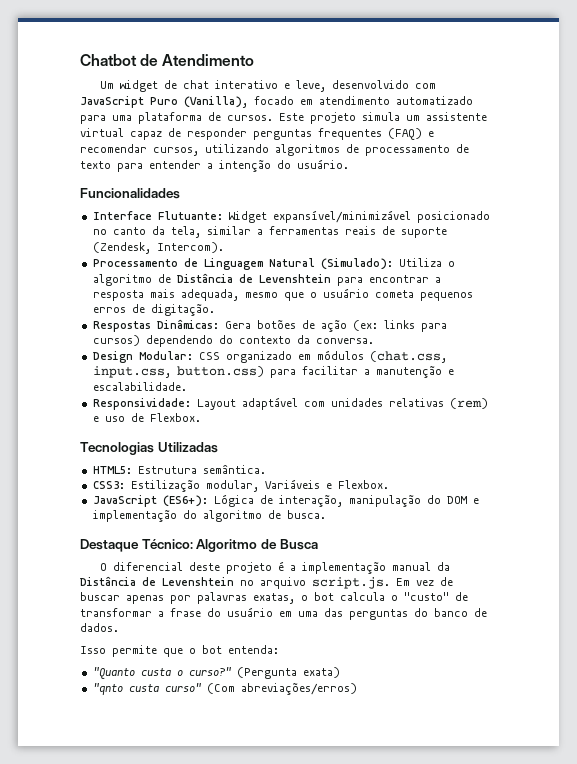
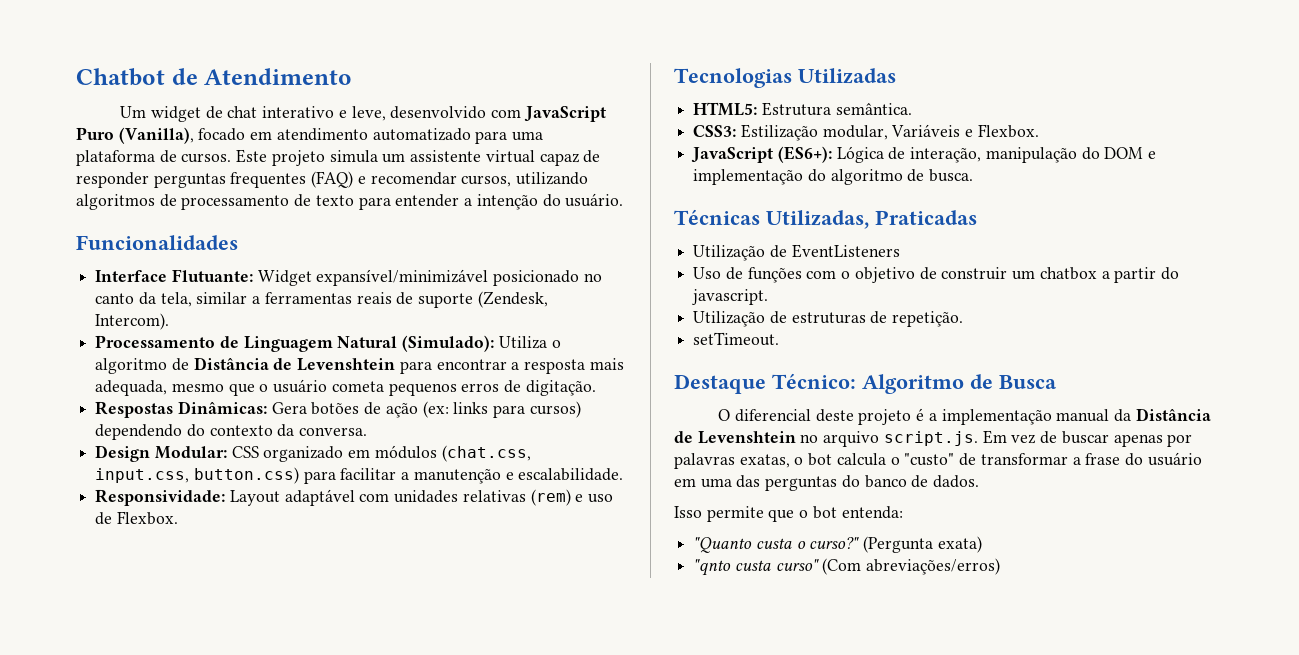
+ Técnicas Utilizadas, Praticadas
+ Utilização de EventListeners
+ Uso de funções com o objetivo de construir um chatbox a partir do javascript.
+ Utilização de estruturas de repetição.
+ setTimeout.

